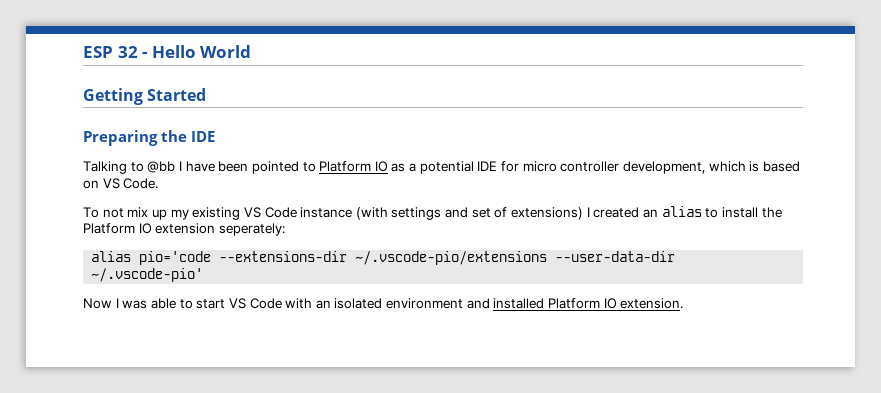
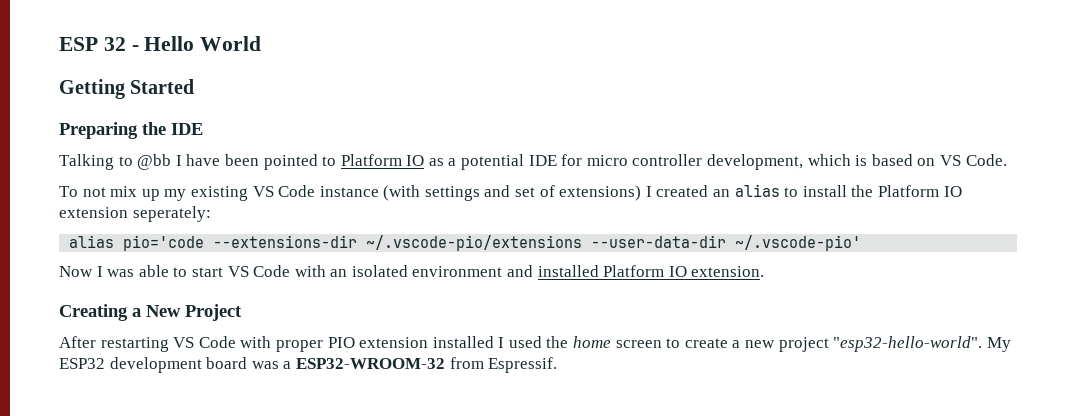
+ Creating a New Project
+ After restarting VS Code with proper PIO extension installed I used the home screen to create a new project "esp32-hello-world". My ESP32 development board was a ESP32-WROOM-32 from Espressif.

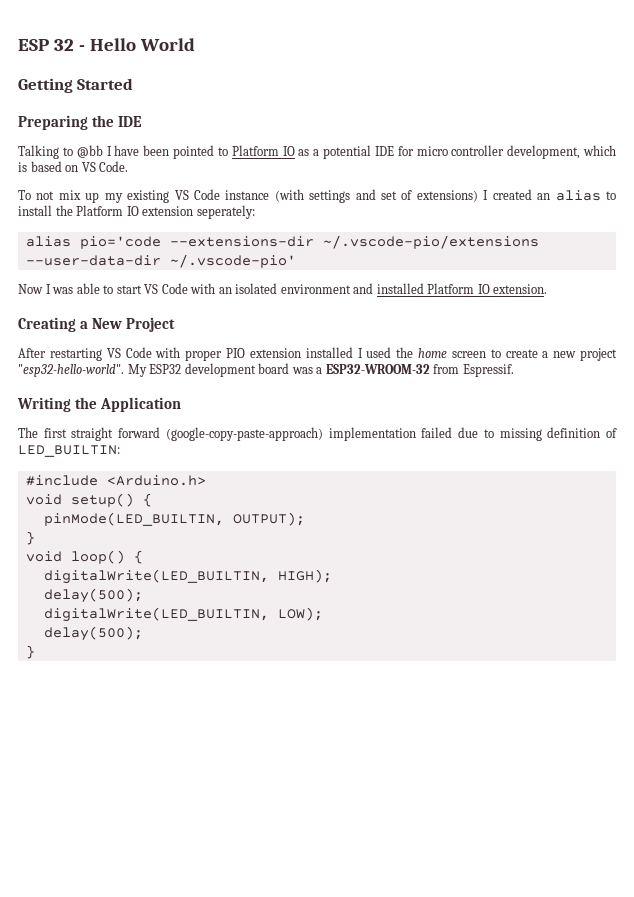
+ Writing the Application
+ The first straight forward (google-copy-paste-approach) implementation failed due to missing definition of LED_BUILTIN:
+ #include <Arduino.h>
+ void setup() {
+ pinMode(LED_BUILTIN, OUTPUT);
+ }
+ void loop() {
+ digitalWrite(LED_BUILTIN, HIGH);
+ delay(500);
+ digitalWrite(LED_BUILTIN, LOW);
+ delay(500);
+ }

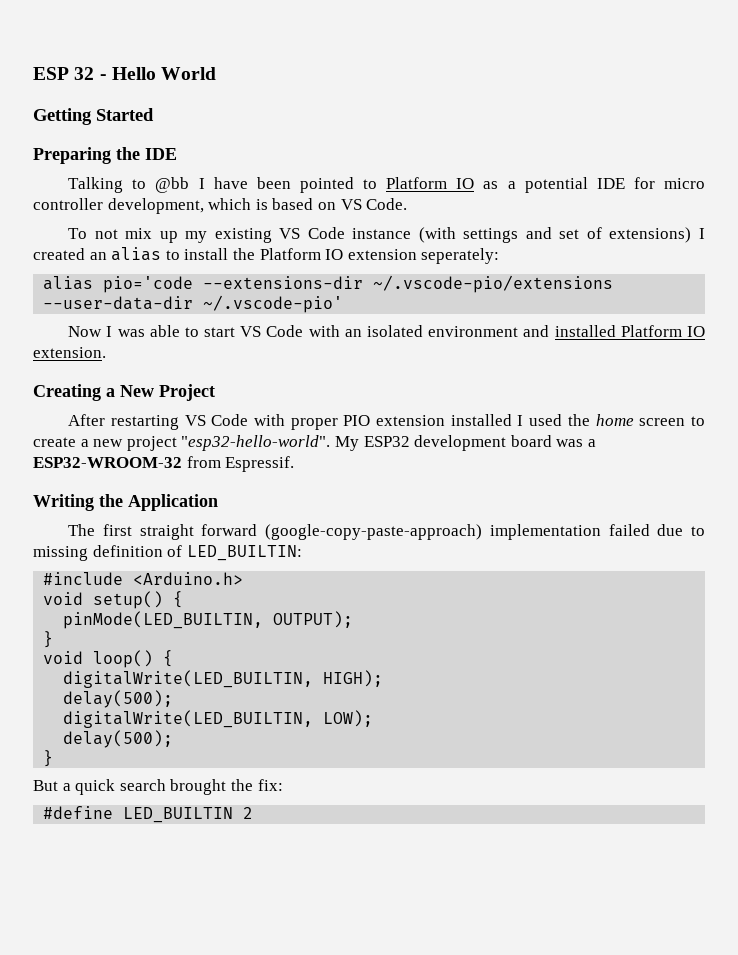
+ But a quick search brought the fix:
+ #define LED_BUILTIN 2

